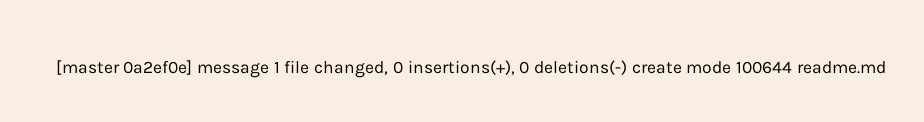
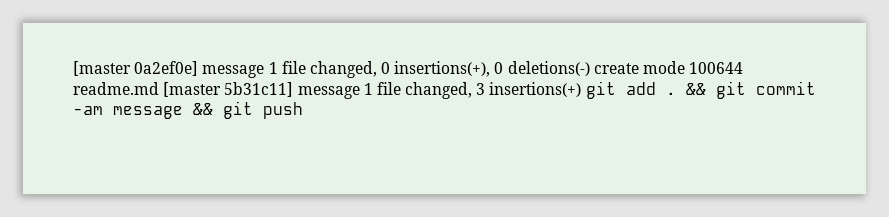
- [master 0a2ef0e] message 1 file changed, 0 insertions(+), 0 deletions(-) create mode 100644 readme.md
+ [master 0a2ef0e] message 1 file changed, 0 insertions(+), 0 deletions(-) create mode 100644 readme.md [master 5b31c11] message 1 file changed, 3 insertions(+) git add . && git commit -am message && git push

